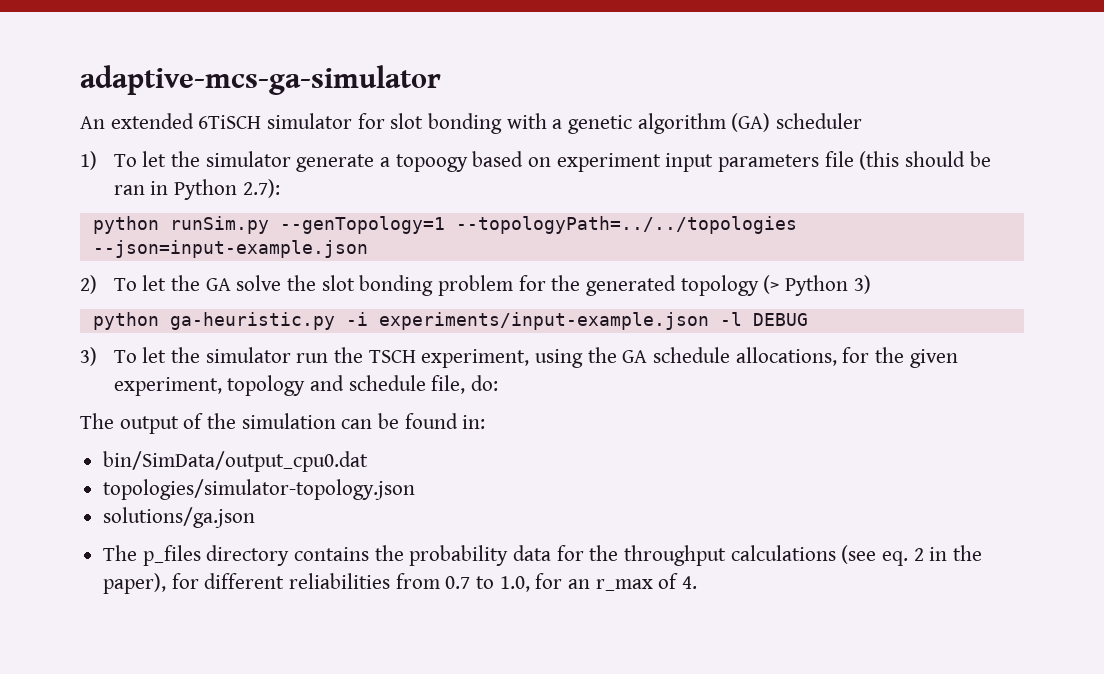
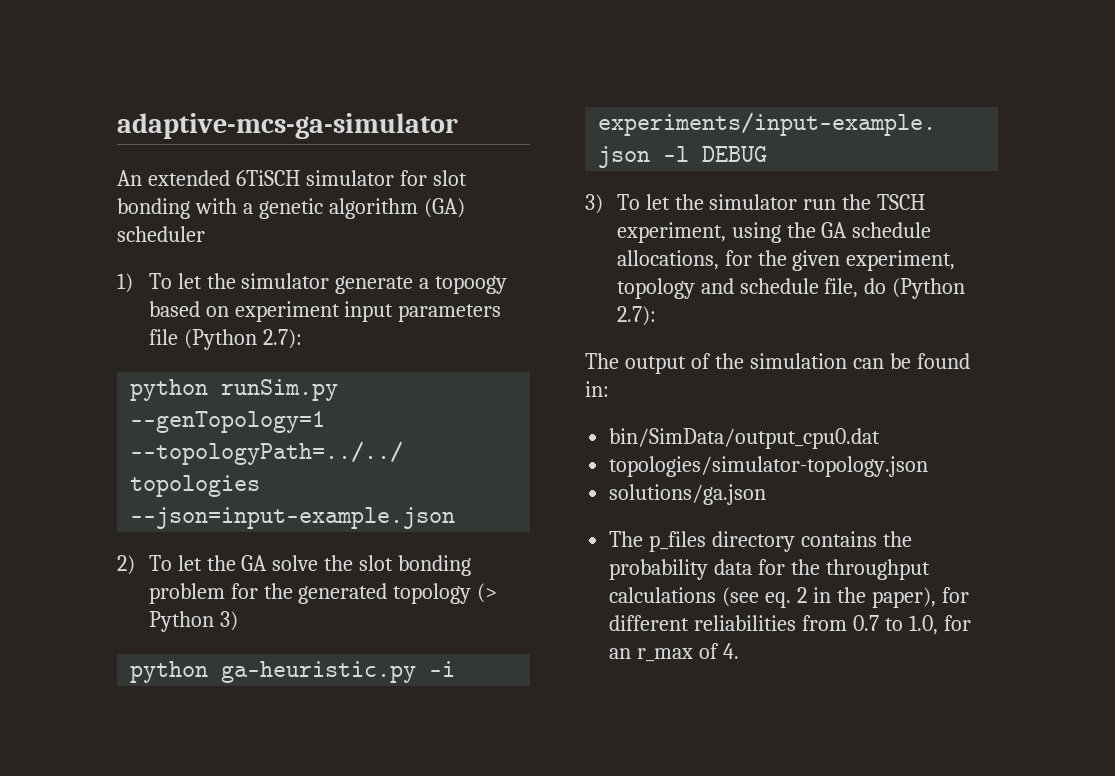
- 1) To let the simulator generate a topoogy based on experiment input parameters file (this should be ran in Python 2.7):
+ 1) To let the simulator generate a topoogy based on experiment input parameters file (Python 2.7):
- 3) To let the simulator run the TSCH experiment, using the GA schedule allocations, for the given experiment, topology and schedule file, do:
+ 3) To let the simulator run the TSCH experiment, using the GA schedule allocations, for the given experiment, topology and schedule file, do (Python 2.7):

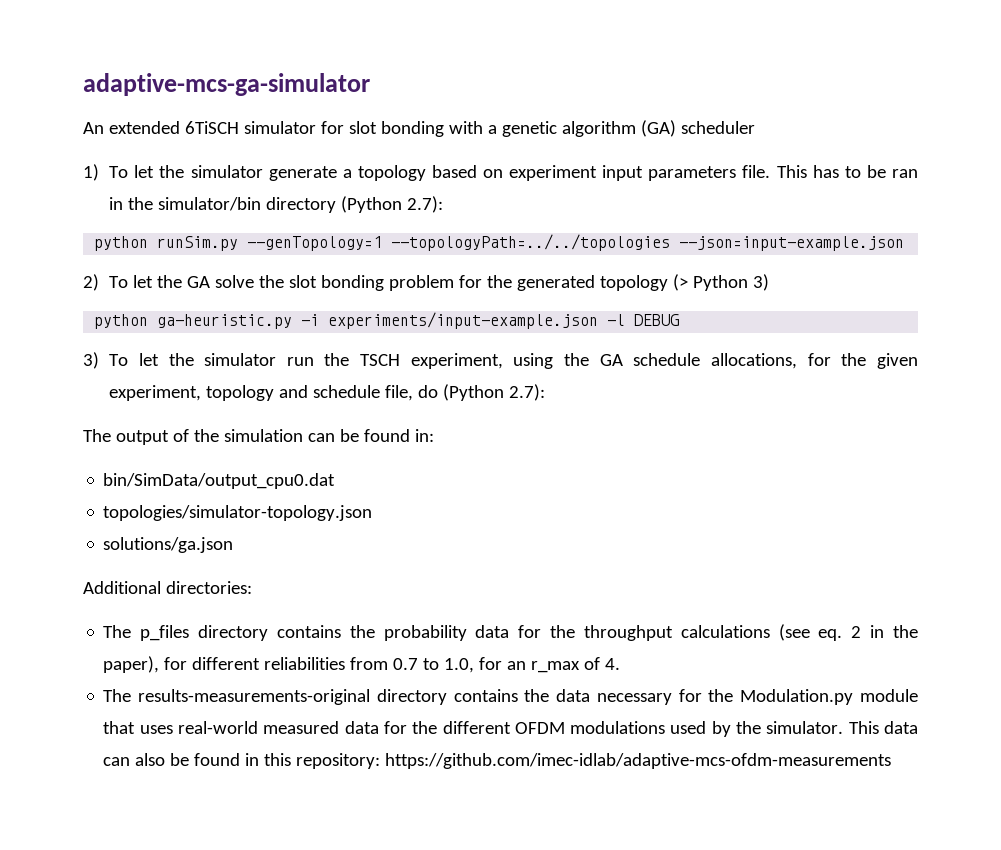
- 1) To let the simulator generate a topoogy based on experiment input parameters file (Python 2.7):
+ 1) To let the simulator generate a topology based on experiment input parameters file. This has to be ran in the simulator/bin directory (Python 2.7):
+ Additional directories:
+ The results-measurements-original directory contains the data necessary for the Modulation.py module that uses real-world measured data for the different OFDM modulations used by the simulator. This data can also be found in this repository: https://github.com/imec-idlab/adaptive-mcs-ofdm-measurements

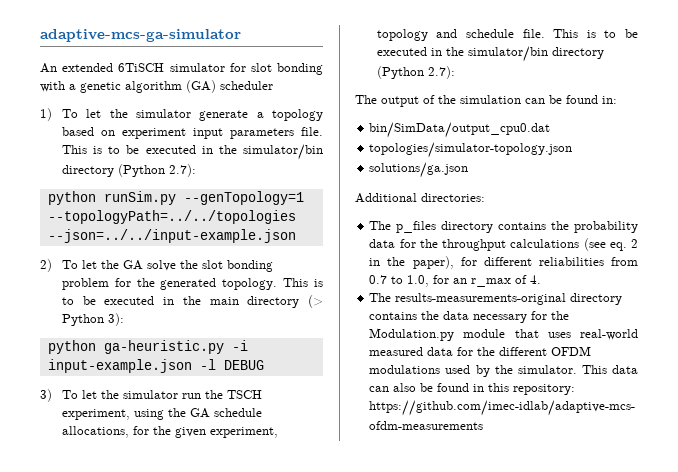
- 1) To let the simulator generate a topology based on experiment input parameters file. This has to be ran in the simulator/bin directory (Python 2.7):
+ 1) To let the simulator generate a topology based on experiment input parameters file. This is to be executed in the simulator/bin directory (Python 2.7):
- python runSim.py --genTopology=1 --topologyPath=../../topologies --json=input-example.json
+ python runSim.py --genTopology=1 --topologyPath=../../topologies --json=../../input-example.json
- 2) To let the GA solve the slot bonding problem for the generated topology (> Python 3)
+ 2) To let the GA solve the slot bonding problem for the generated topology. This is to be executed in the main directory (> Python 3):
- python ga-heuristic.py -i experiments/input-example.json -l DEBUG
+ python ga-heuristic.py -i input-example.json -l DEBUG
- 3) To let the simulator run the TSCH experiment, using the GA schedule allocations, for the given experiment, topology and schedule file, do (Python 2.7):
+ 3) To let the simulator run the TSCH experiment, using the GA schedule allocations, for the given experiment, topology and schedule file. This is to be executed in the simulator/bin directory (Python 2.7):

